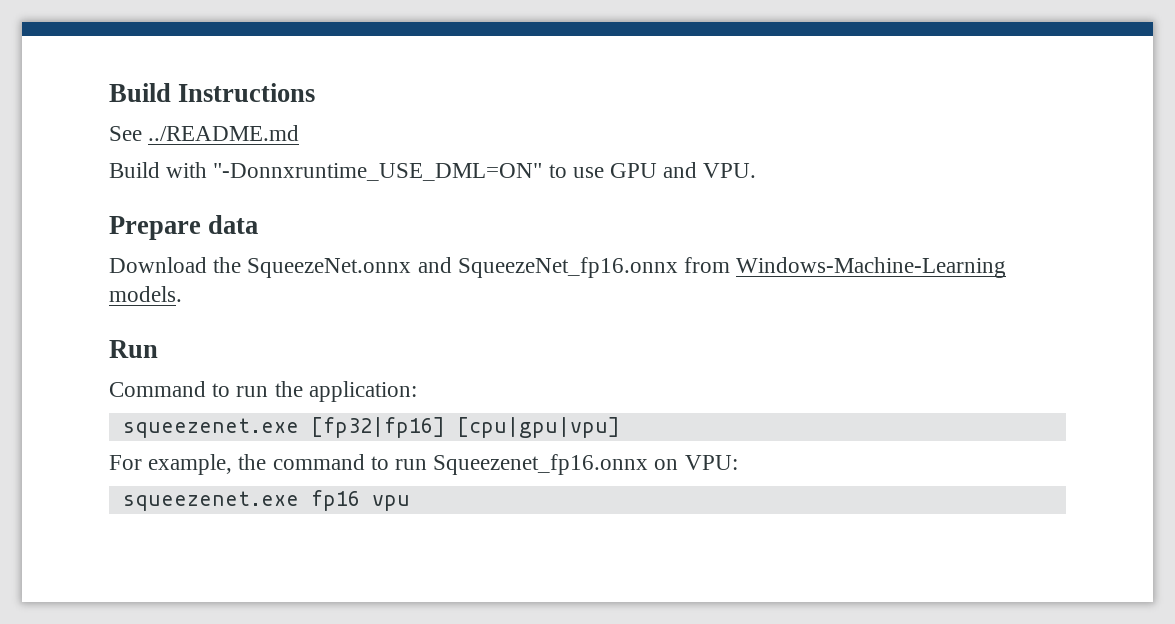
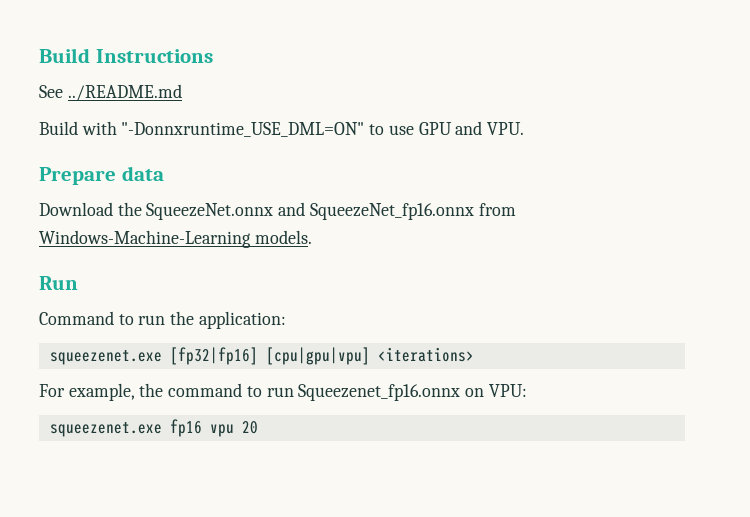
- squeezenet.exe [fp32|fp16] [cpu|gpu|vpu]
+ squeezenet.exe [fp32|fp16] [cpu|gpu|vpu] <iterations>
- squeezenet.exe fp16 vpu
+ squeezenet.exe fp16 vpu 20

